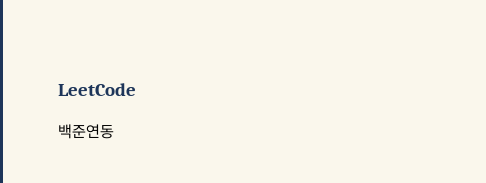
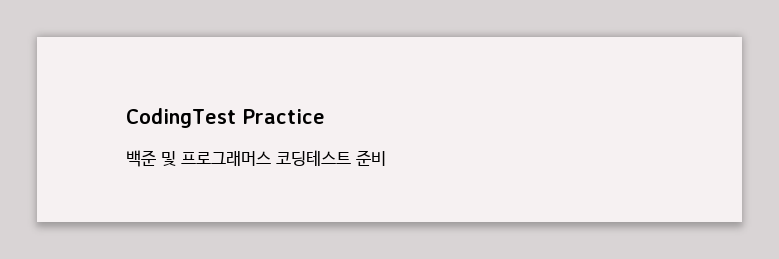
- LeetCode
- 백준연동
+ CodingTest Practice
+ 백준 및 프로그래머스 코딩테스트 준비

